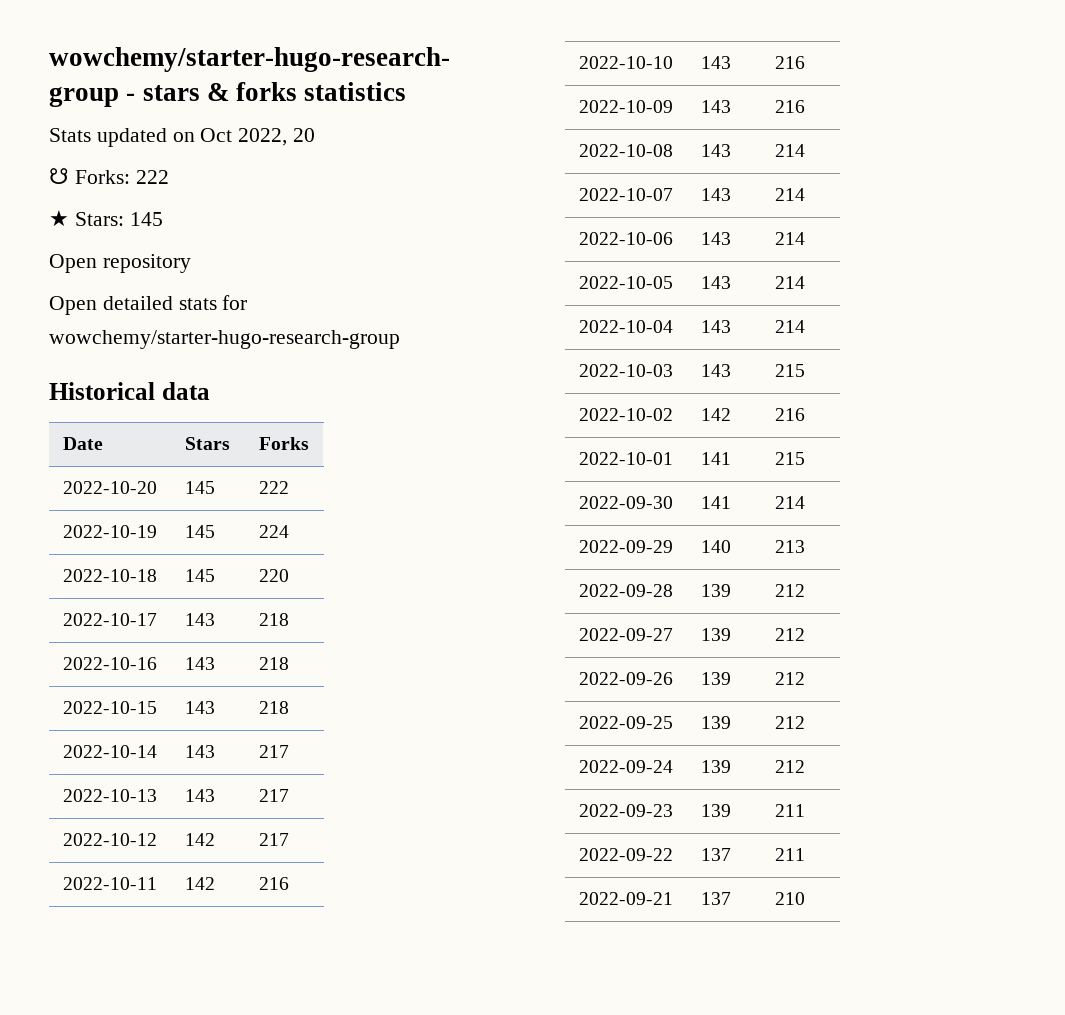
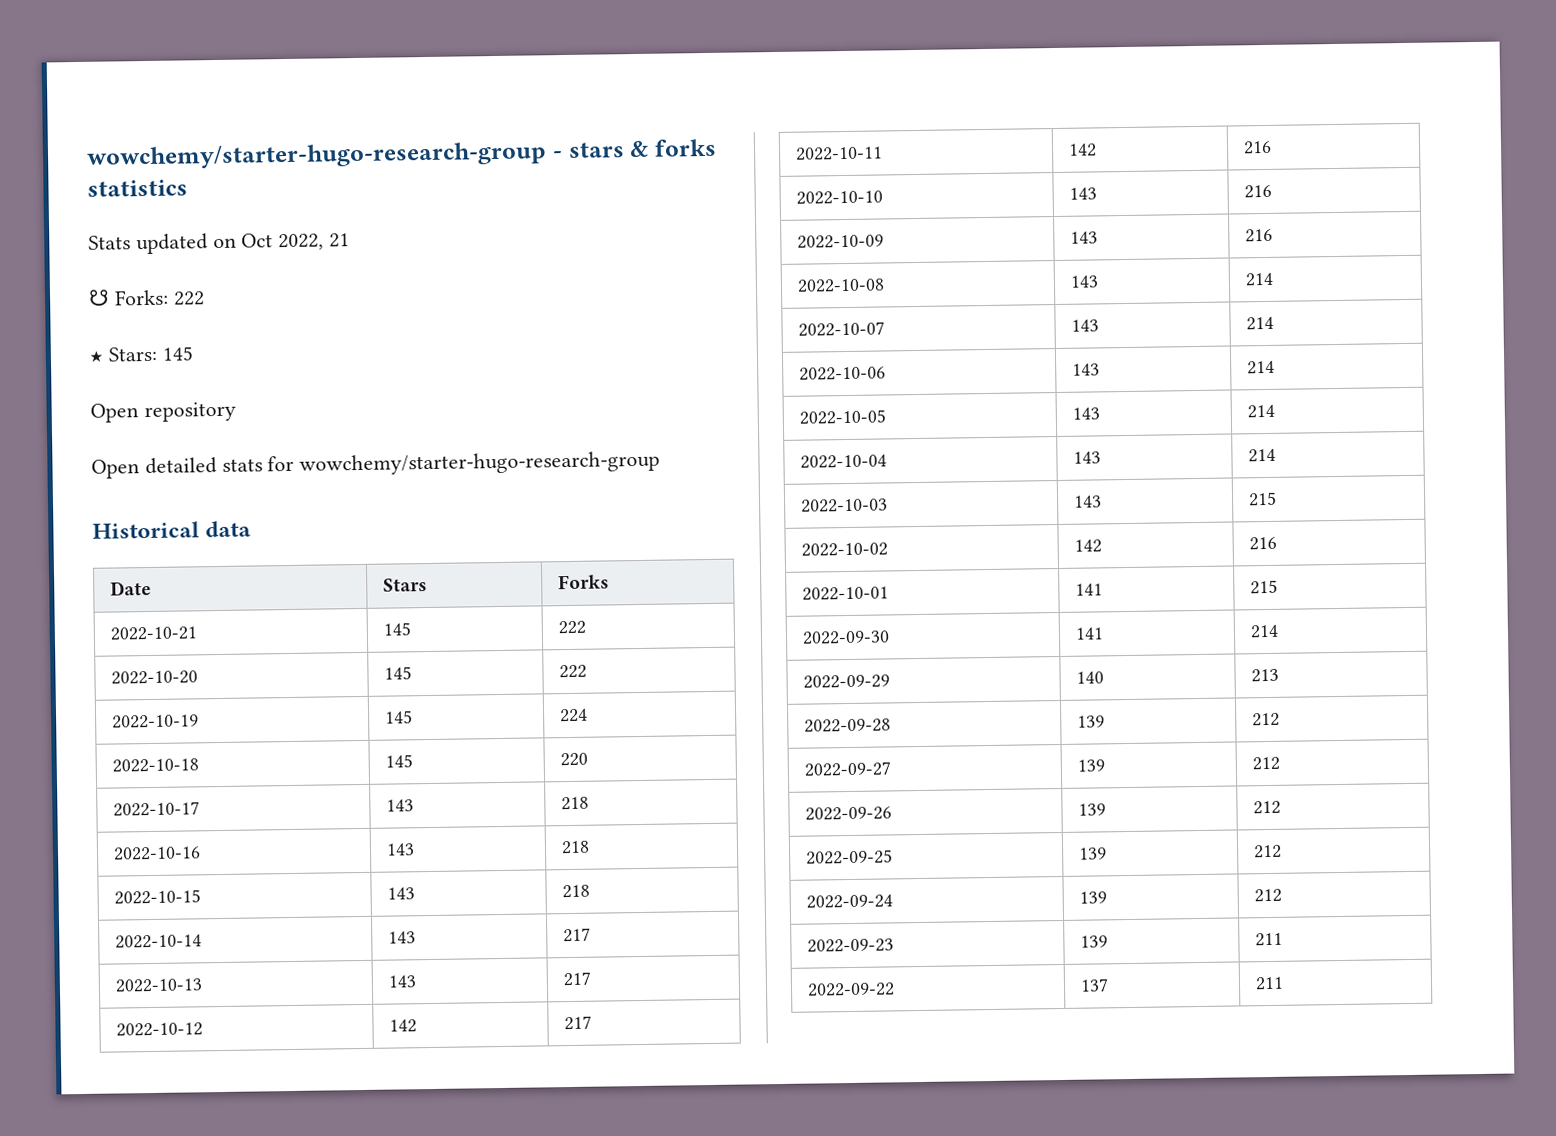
- Stats updated on Oct 2022, 20
+ Stats updated on Oct 2022, 21
+ 2022-10-21 | 145 | 222
- 2022-09-21 | 137 | 210

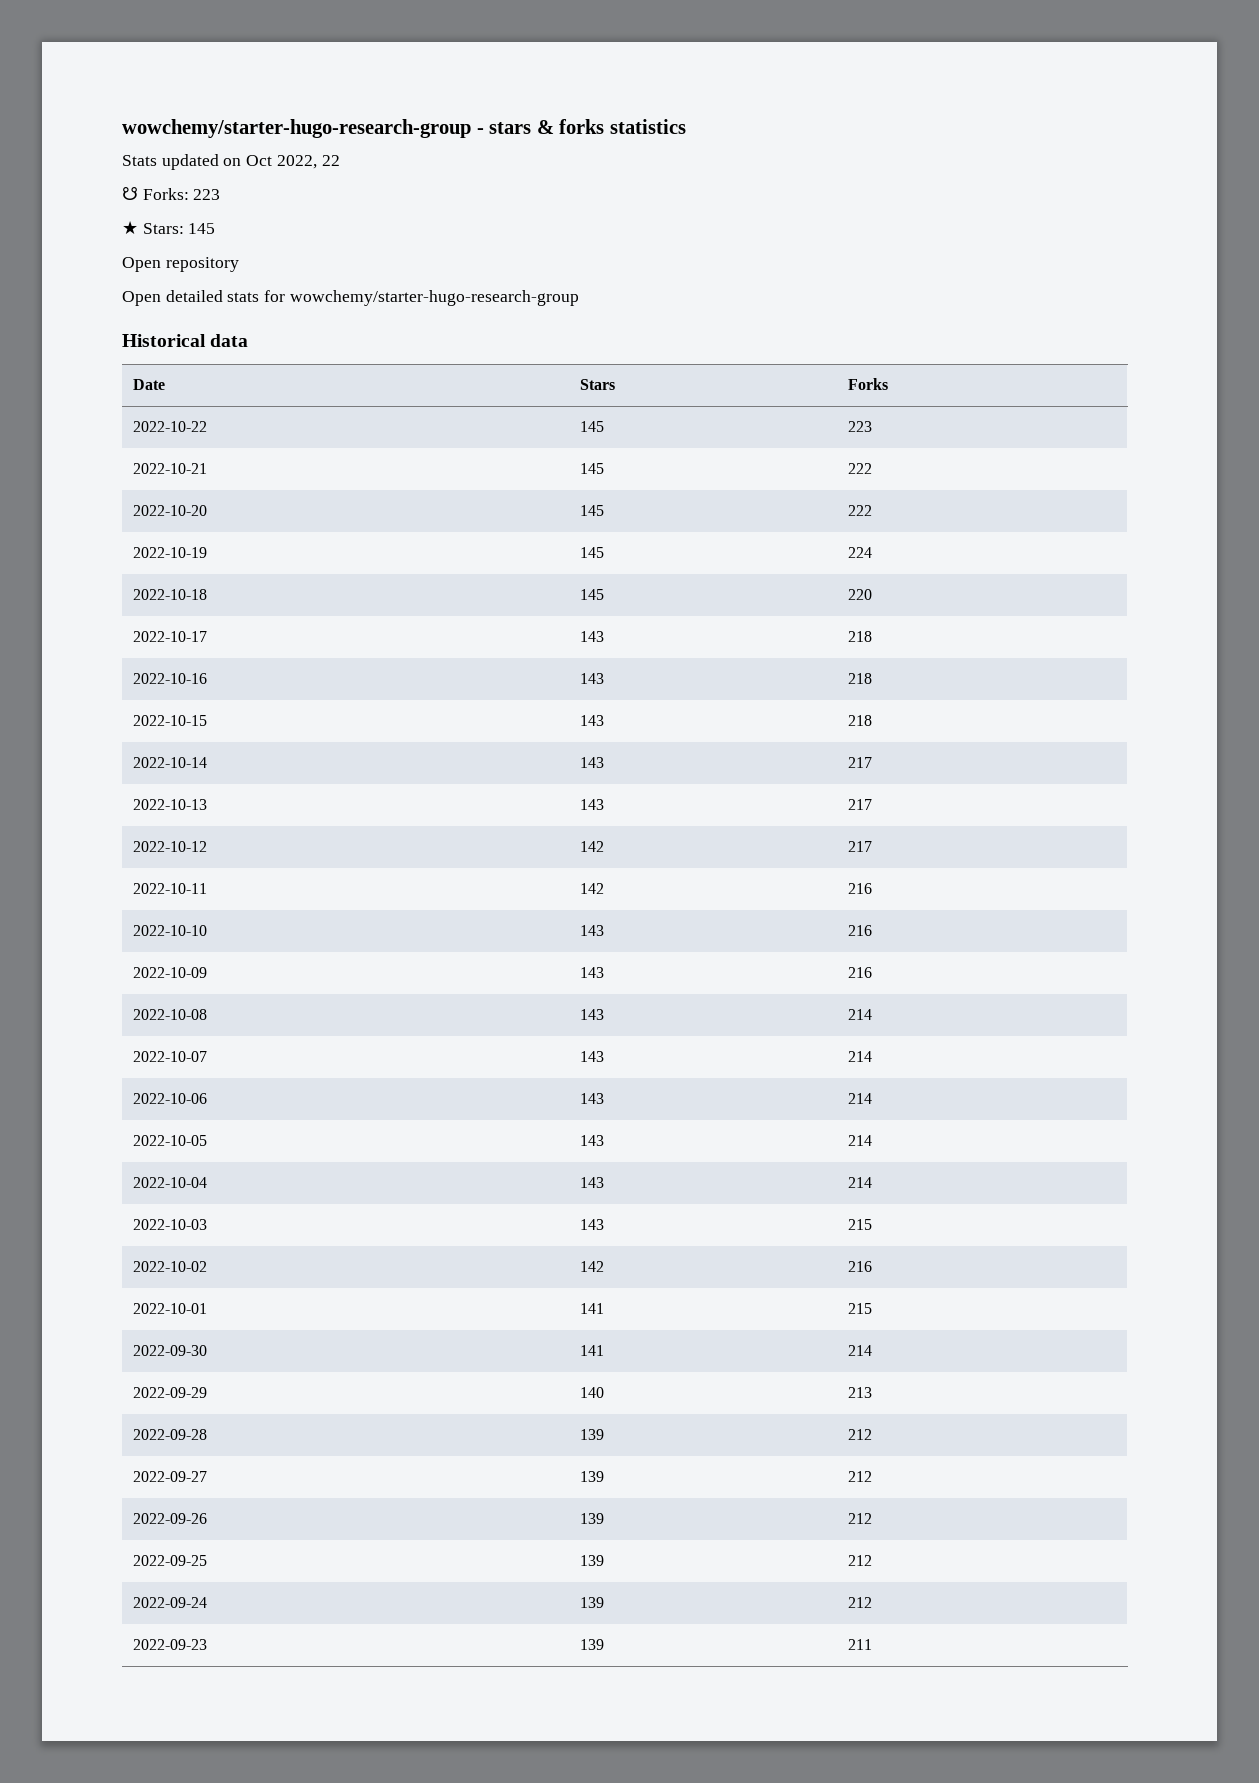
- Stats updated on Oct 2022, 21
+ Stats updated on Oct 2022, 22
- ☋ Forks: 222
+ ☋ Forks: 223
+ 2022-10-22 | 145 | 223
- 2022-09-22 | 137 | 211

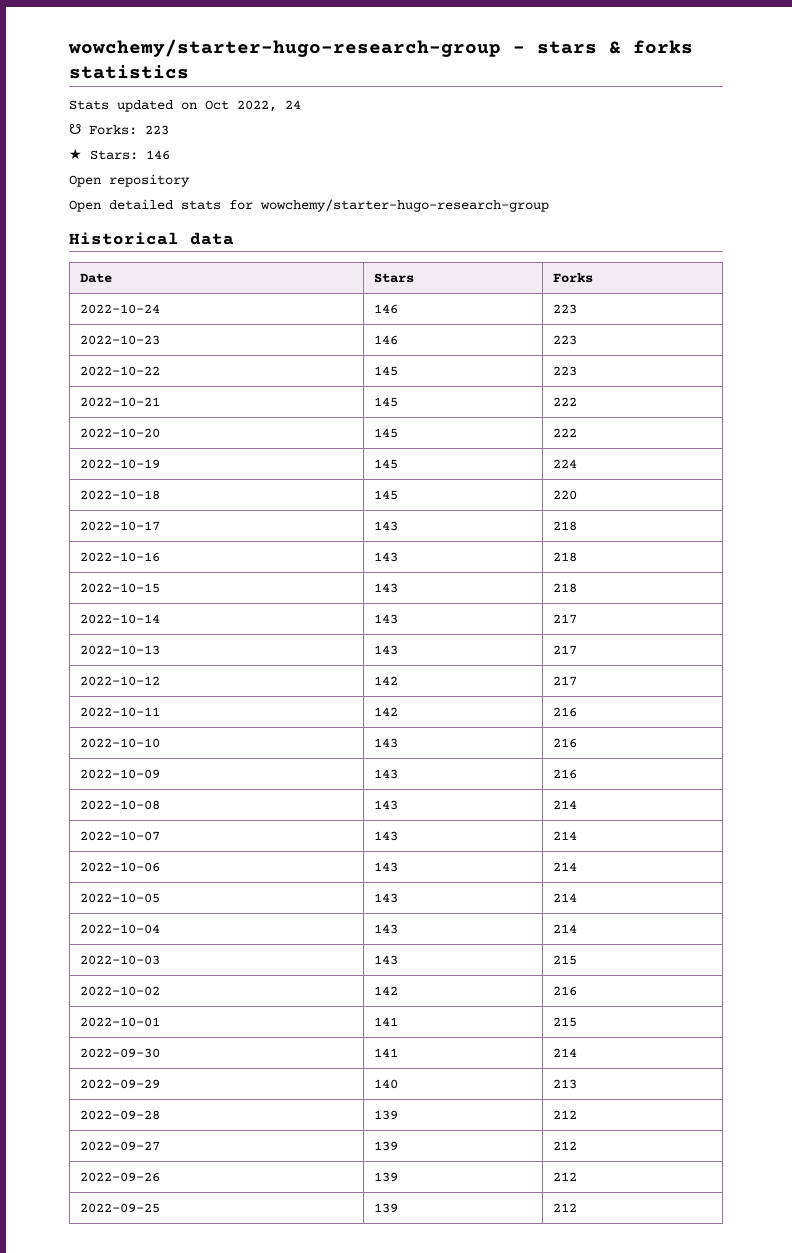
- Stats updated on Oct 2022, 22
+ Stats updated on Oct 2022, 24
- ★ Stars: 145
+ ★ Stars: 146
+ 2022-10-24 | 146 | 223
+ 2022-10-23 | 146 | 223
- 2022-09-24 | 139 | 212
- 2022-09-23 | 139 | 211

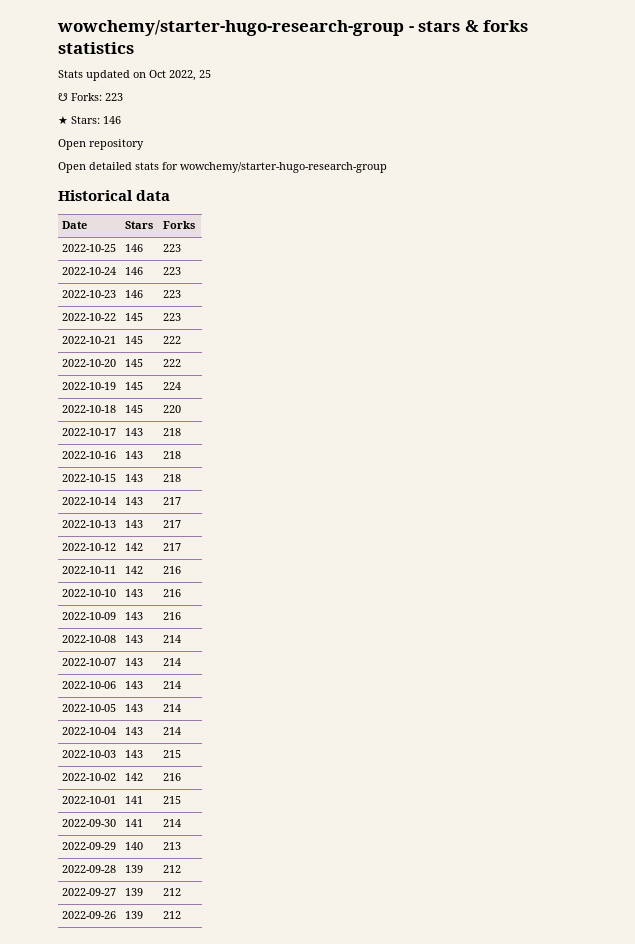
- Stats updated on Oct 2022, 24
+ Stats updated on Oct 2022, 25
+ 2022-10-25 | 146 | 223
- 2022-09-25 | 139 | 212

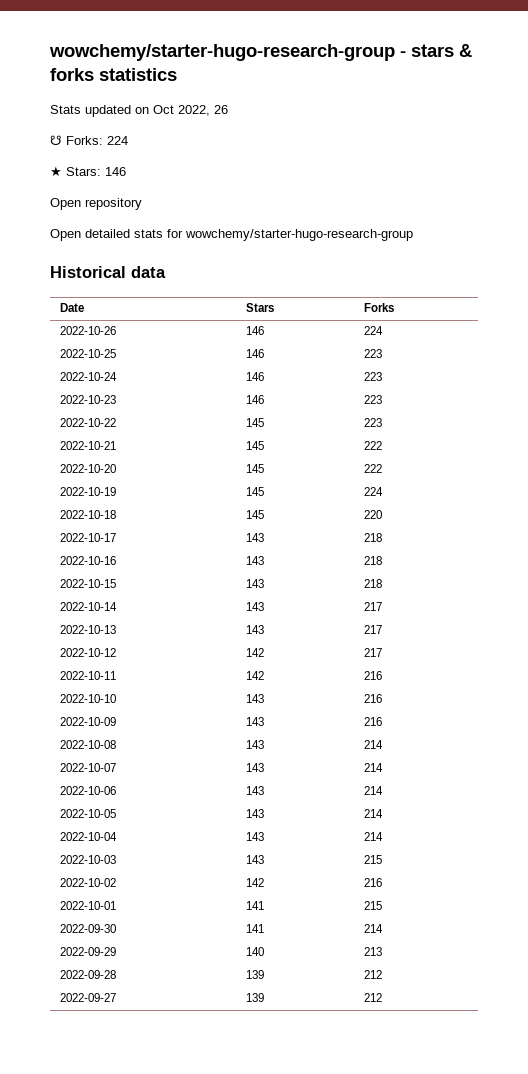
- Stats updated on Oct 2022, 25
+ Stats updated on Oct 2022, 26
- ☋ Forks: 223
+ ☋ Forks: 224
+ 2022-10-26 | 146 | 224
- 2022-09-26 | 139 | 212

